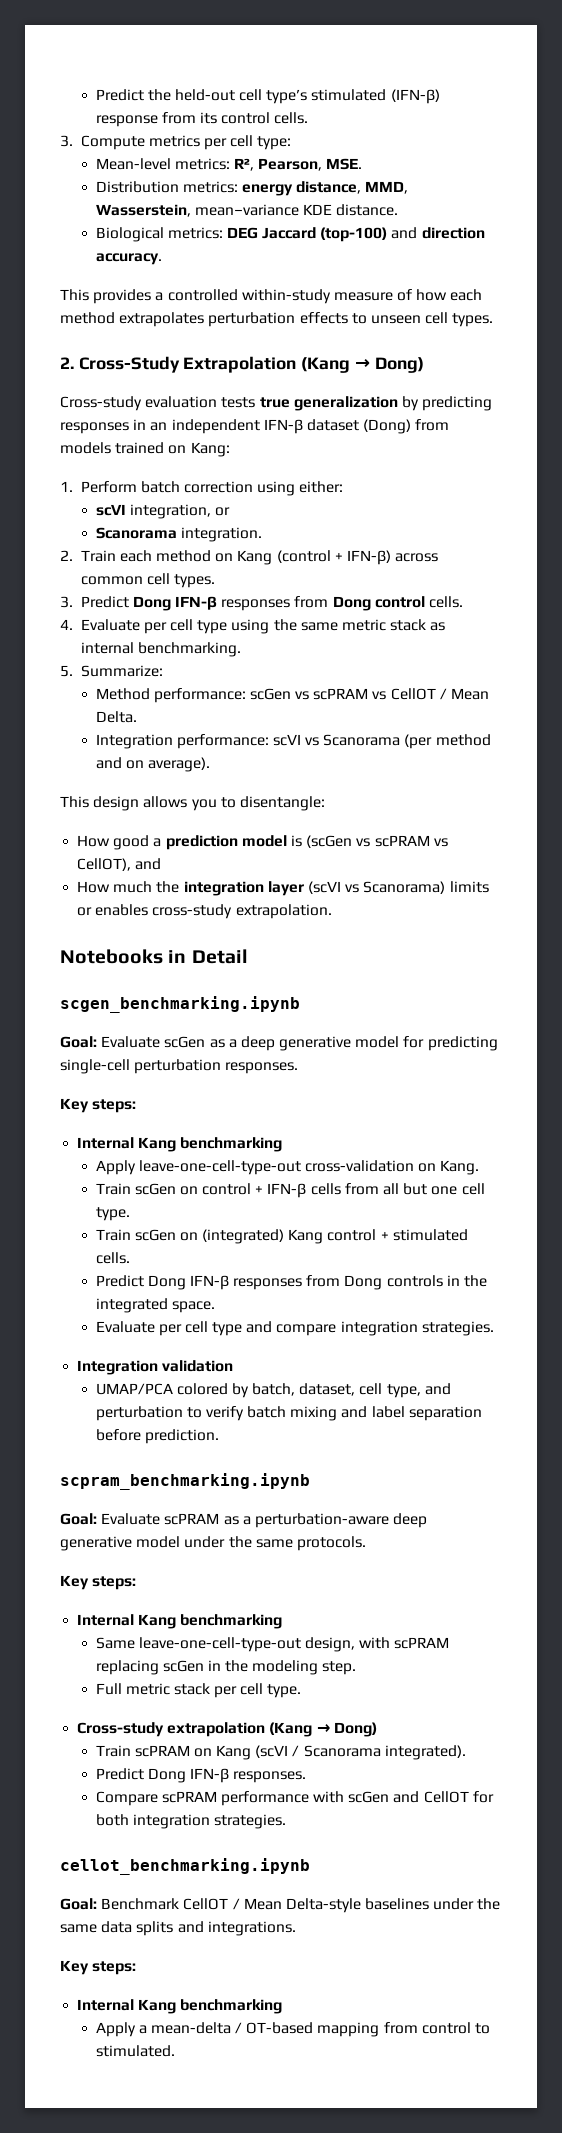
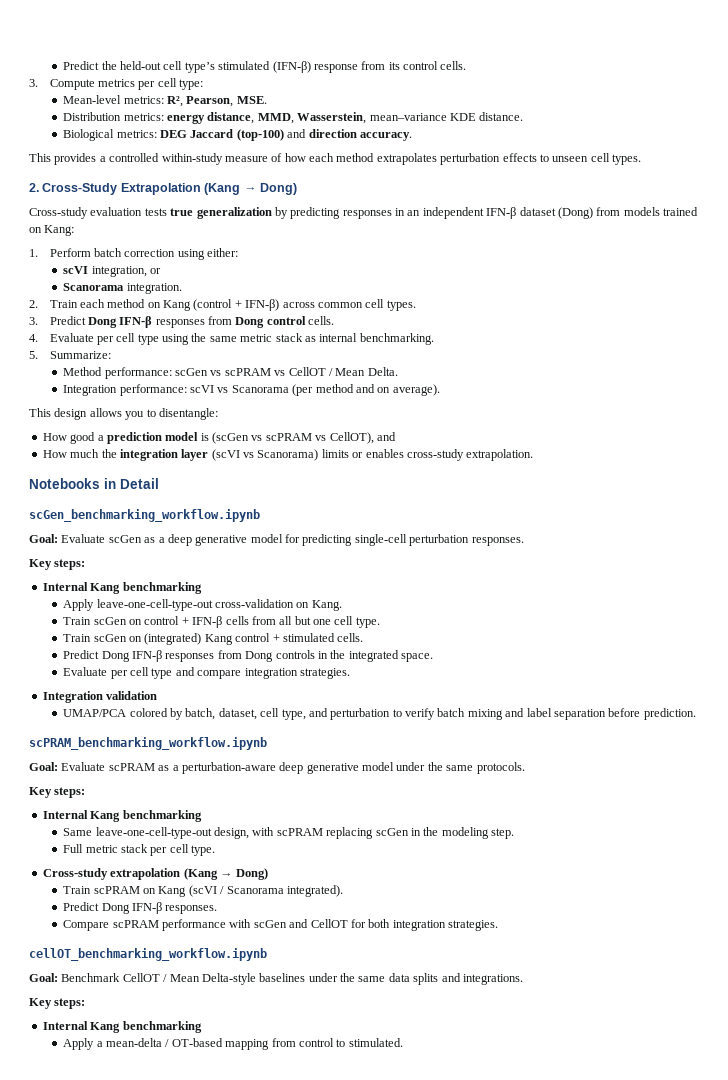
- scgen_benchmarking.ipynb
+ scGen_benchmarking_workflow.ipynb
- scpram_benchmarking.ipynb
+ scPRAM_benchmarking_workflow.ipynb
- cellot_benchmarking.ipynb
+ cellOT_benchmarking_workflow.ipynb

